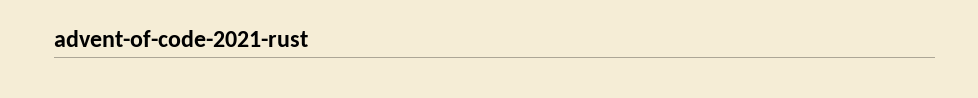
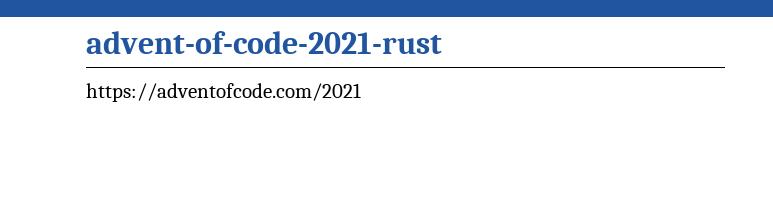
+ https://adventofcode.com/2021

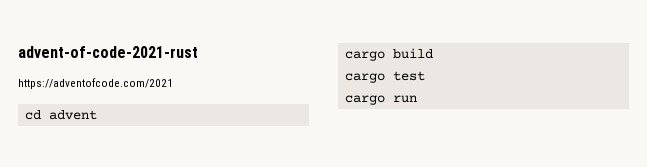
+ cd advent
+ cargo build
+ cargo test
+ cargo run

